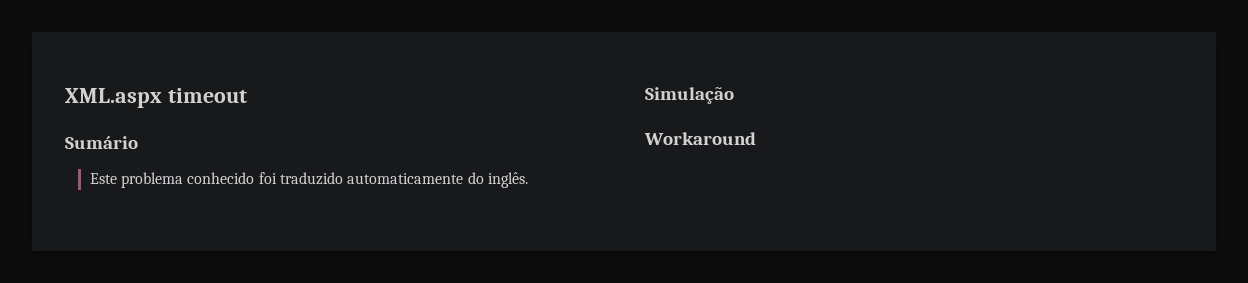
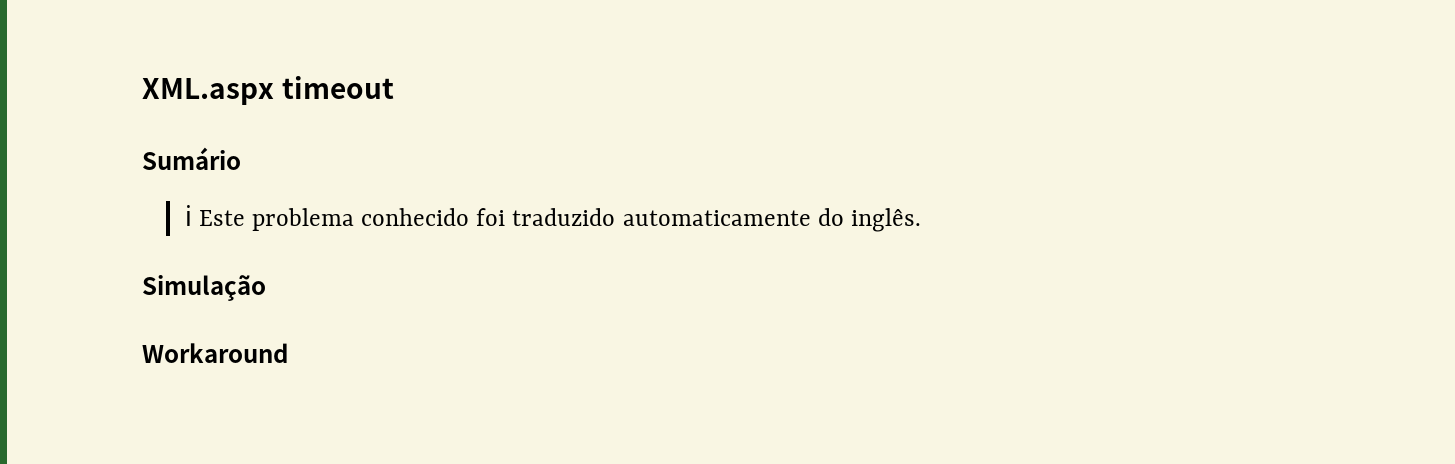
- Este problema conhecido foi traduzido automaticamente do inglês.
+ ℹ Este problema conhecido foi traduzido automaticamente do inglês.

